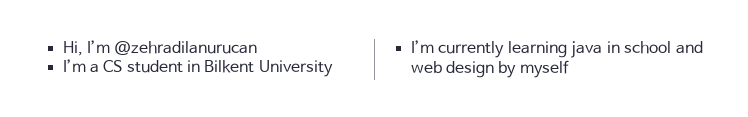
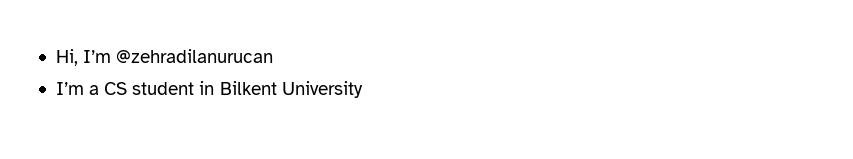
- I’m currently learning java in school and web design by myself

